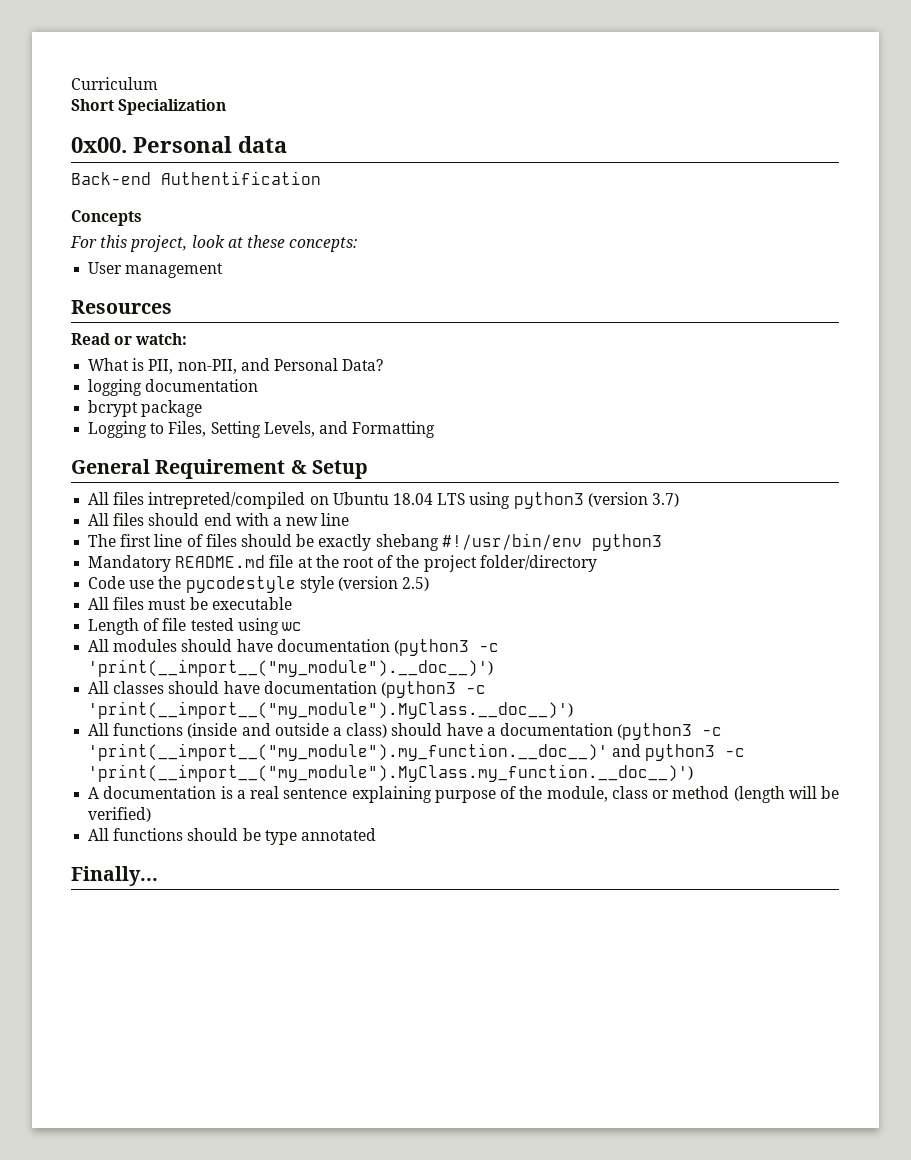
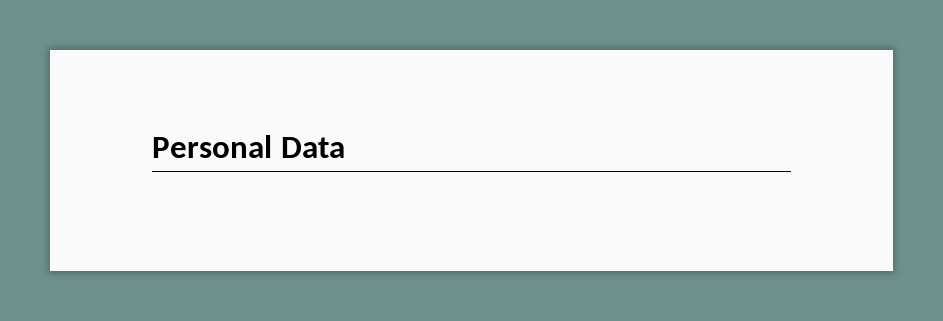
- Curriculum
- Short Specialization
- 0x00. Personal data
- Back-end Authentification
- Concepts
- For this project, look at these concepts:
- User management
- Resources
- Read or watch:
- What is PII, non-PII, and Personal Data?
- logging documentation
- bcrypt package
- Logging to Files, Setting Levels, and Formatting
- General Requirement & Setup
- All files intrepreted/compiled on Ubuntu 18.04 LTS using python3 (version 3.7)
- All files should end with a new line
- The first line of files should be exactly shebang #!/usr/bin/env python3
- Mandatory README.md file at the root of the project folder/directory
- Code use the pycodestyle style (version 2.5)
- All files must be executable
- Length of file tested using wc
- All modules should have documentation (python3 -c 'print(__import__("my_module").__doc__)')
- All classes should have documentation (python3 -c 'print(__import__("my_module").MyClass.__doc__)')
- All functions (inside and outside a class) should have a documentation (python3 -c 'print(__import__("my_module").my_function.__doc__)' and python3 -c 'print(__import__("my_module").MyClass.my_function.__doc__)')
- A documentation is a real sentence explaining purpose of the module, class or method (length will be verified)
- All functions should be type annotated
- Finally...
+ Personal Data

